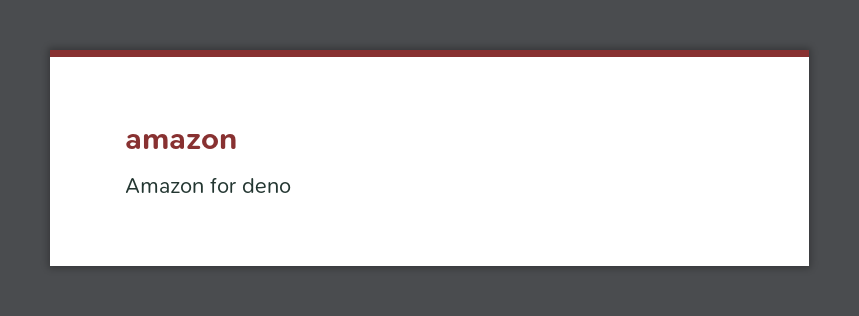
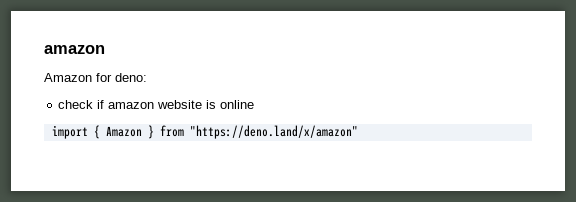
- Amazon for deno
+ Amazon for deno:
+ check if amazon website is online
+ import { Amazon } from "https://deno.land/x/amazon"

